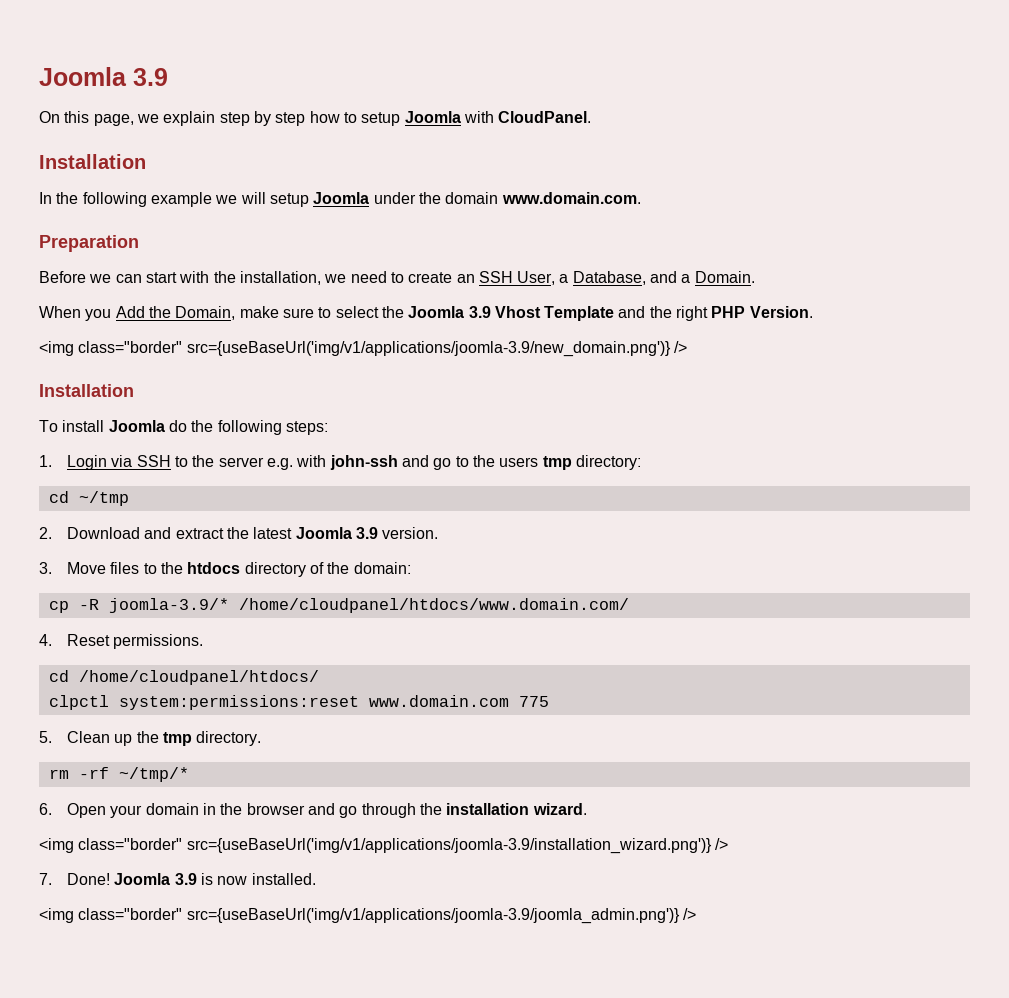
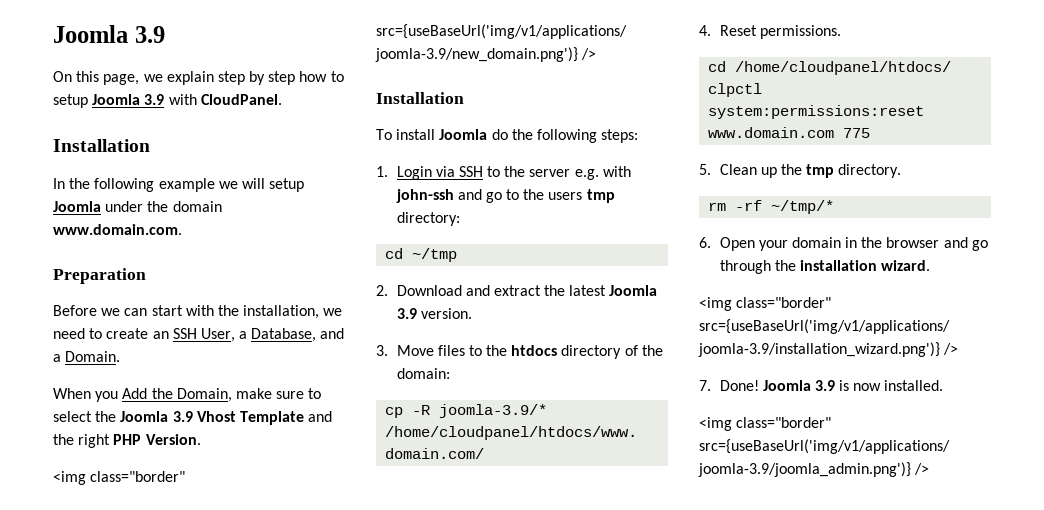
- On this page, we explain step by step how to setup Joomla with CloudPanel.
+ On this page, we explain step by step how to setup Joomla 3.9 with CloudPanel.

